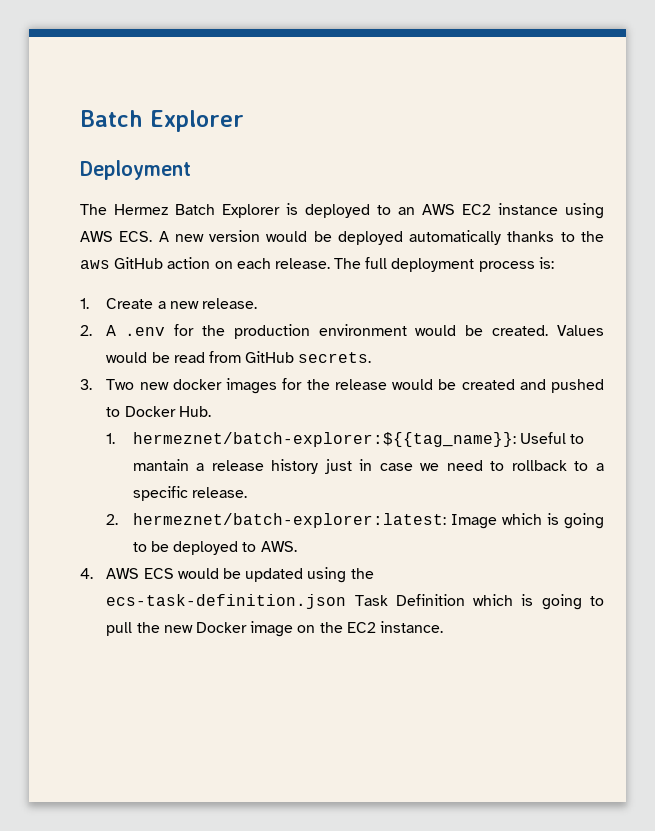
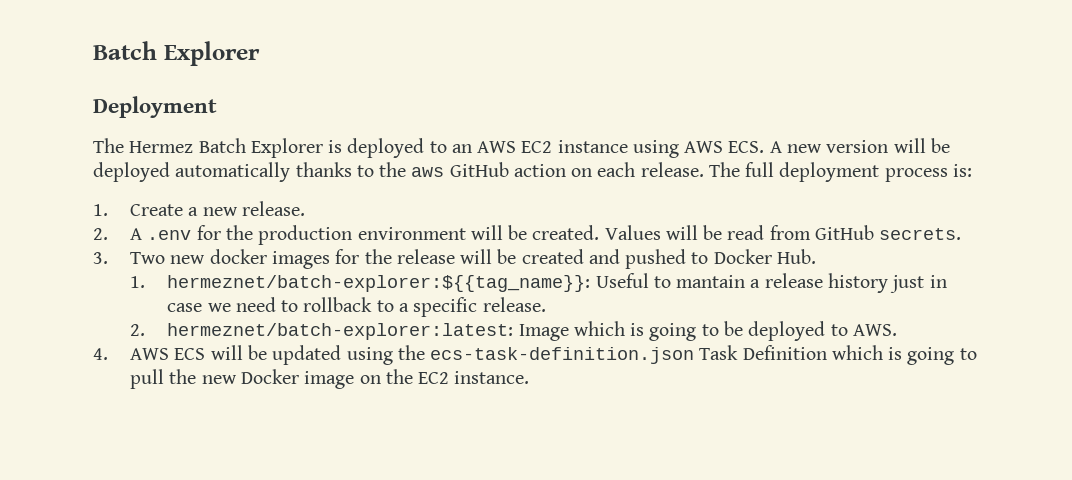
- The Hermez Batch Explorer is deployed to an AWS EC2 instance using AWS ECS. A new version would be deployed automatically thanks to the aws GitHub action on each release.
+ The Hermez Batch Explorer is deployed to an AWS EC2 instance using AWS ECS. A new version will be deployed automatically thanks to the aws GitHub action on each release.
- 2. A .env for the production environment would be created.
+ 2. A .env for the production environment will be created.
- Values would be read from GitHub secrets.
+ Values will be read from GitHub secrets.
- 3. Two new docker images for the release would be created and pushed to Docker Hub.
+ 3. Two new docker images for the release will be created and pushed to Docker Hub.
- 4. AWS ECS would be updated using the ecs-task-definition.json Task Definition which is going to pull the new Docker image on the EC2 instance.
+ 4. AWS ECS will be updated using the ecs-task-definition.json Task Definition which is going to pull the new Docker image on the EC2 instance.

